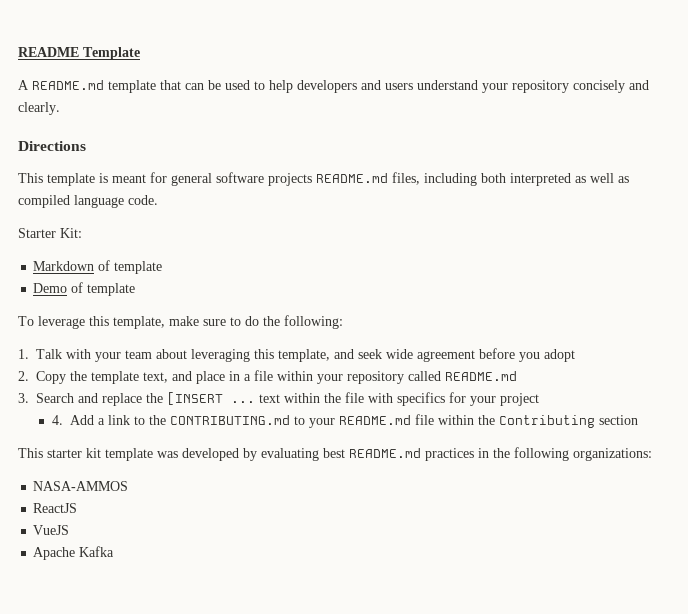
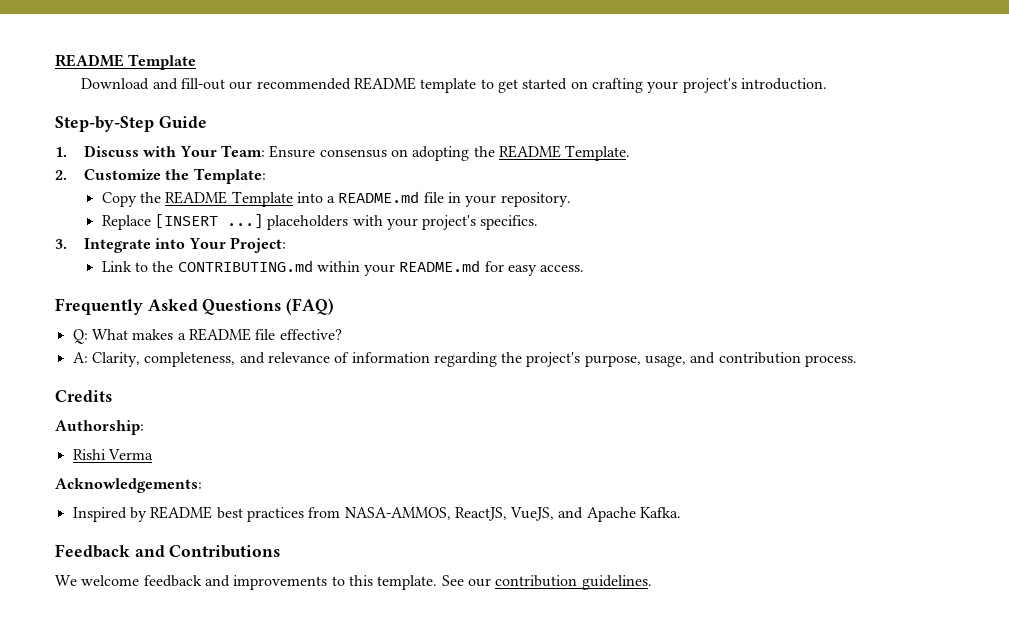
- A README.md template that can be used to help developers and users understand your repository concisely and clearly.
- Directions
- This template is meant for general software projects README.md files, including both interpreted as well as compiled language code.
- Starter Kit:
- Markdown of template
- Demo of template
- To leverage this template, make sure to do the following:
- 1. Talk with your team about leveraging this template, and seek wide agreement before you adopt
- 2. Copy the template text, and place in a file within your repository called README.md
- 3. Search and replace the [INSERT ... text within the file with specifics for your project
- 4. Add a link to the CONTRIBUTING.md to your README.md file within the Contributing section
- This starter kit template was developed by evaluating best README.md practices in the following organizations:
- NASA-AMMOS
- ReactJS
- VueJS
- Apache Kafka
+ Download and fill-out our recommended README template to get started on crafting your project's introduction.
+ Step-by-Step Guide
+ 1. Discuss with Your Team: Ensure consensus on adopting the README Template.
+ 2. Customize the Template:
+ Copy the README Template into a README.md file in your repository.
+ Replace [INSERT ...] placeholders with your project's specifics.
+ 3. Integrate into Your Project:
+ Link to the CONTRIBUTING.md within your README.md for easy access.
+ Frequently Asked Questions (FAQ)
+ Q: What makes a README file effective?
+ A: Clarity, completeness, and relevance of information regarding the project's purpose, usage, and contribution process.
+ Credits
+ Authorship:
+ Rishi Verma
+ Acknowledgements:
+ Inspired by README best practices from NASA-AMMOS, ReactJS, VueJS, and Apache Kafka.
+ Feedback and Contributions
+ We welcome feedback and improvements to this template. See our contribution guidelines.

